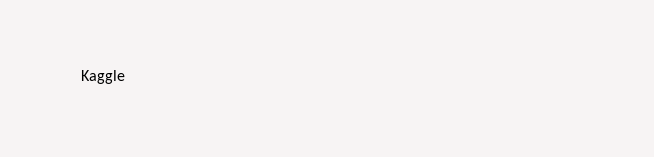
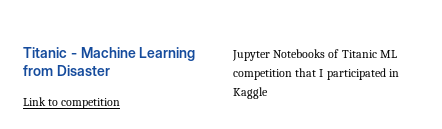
- Kaggle
+ Titanic - Machine Learning from Disaster
+ Link to competition
+ Jupyter Notebooks of Titanic ML competition that I participated in Kaggle

